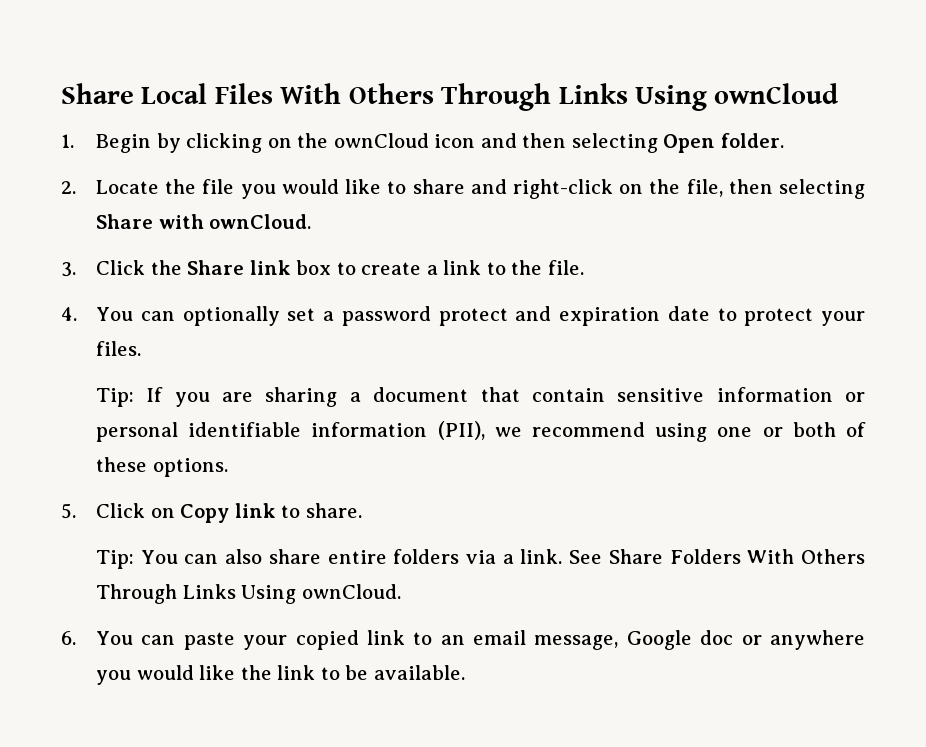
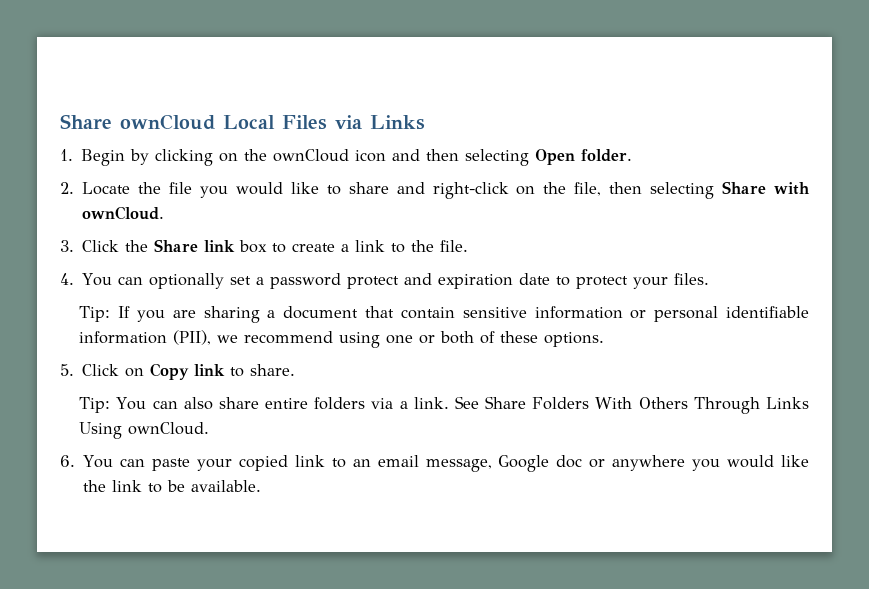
- Share Local Files With Others Through Links Using ownCloud
+ Share ownCloud Local Files via Links

